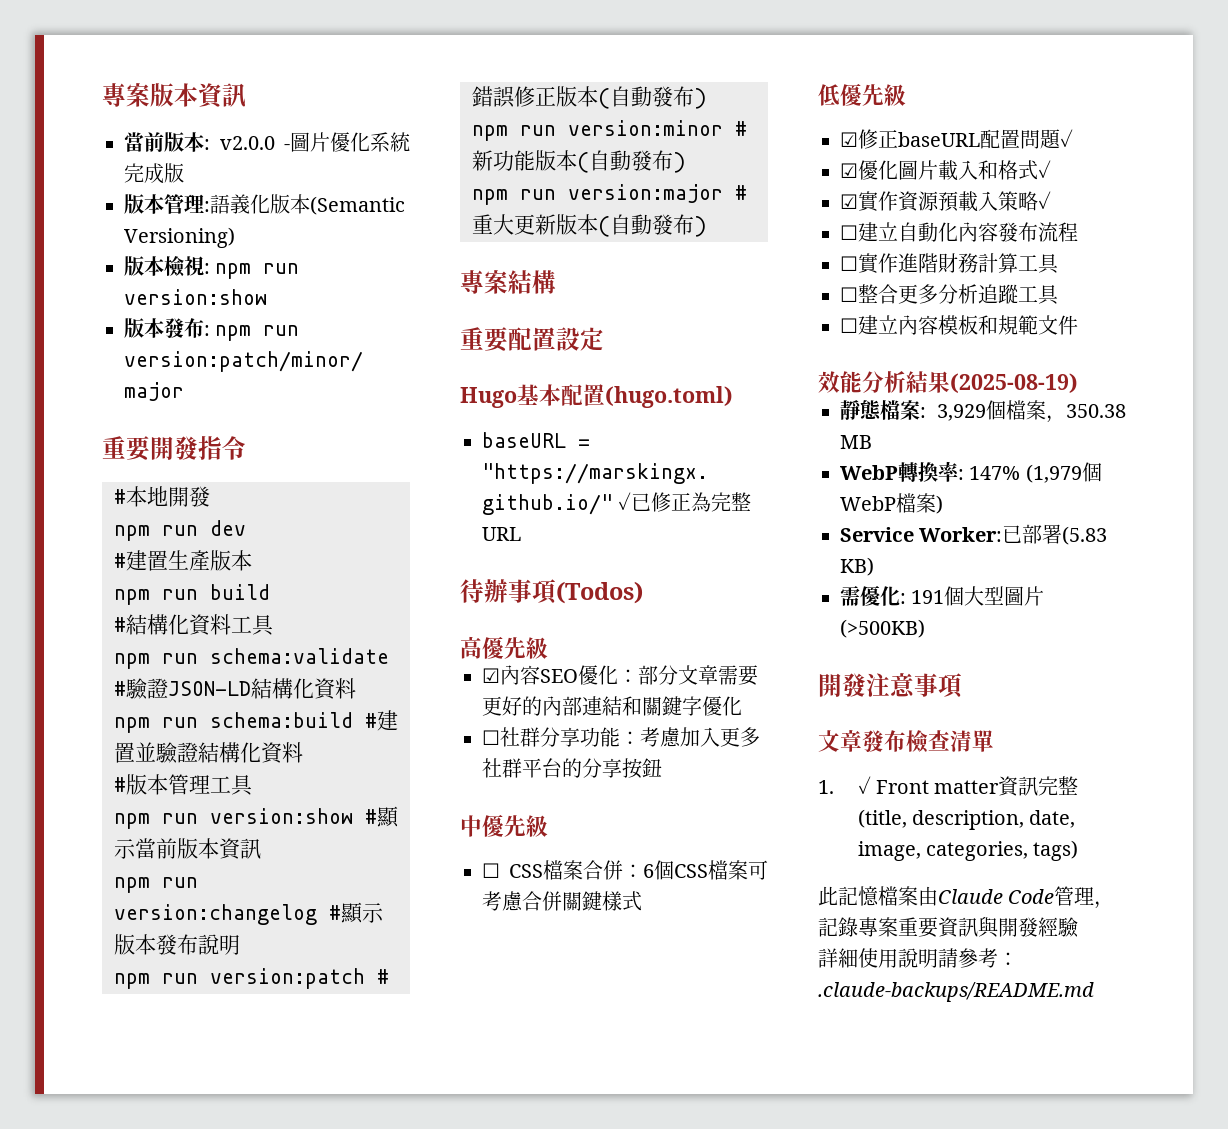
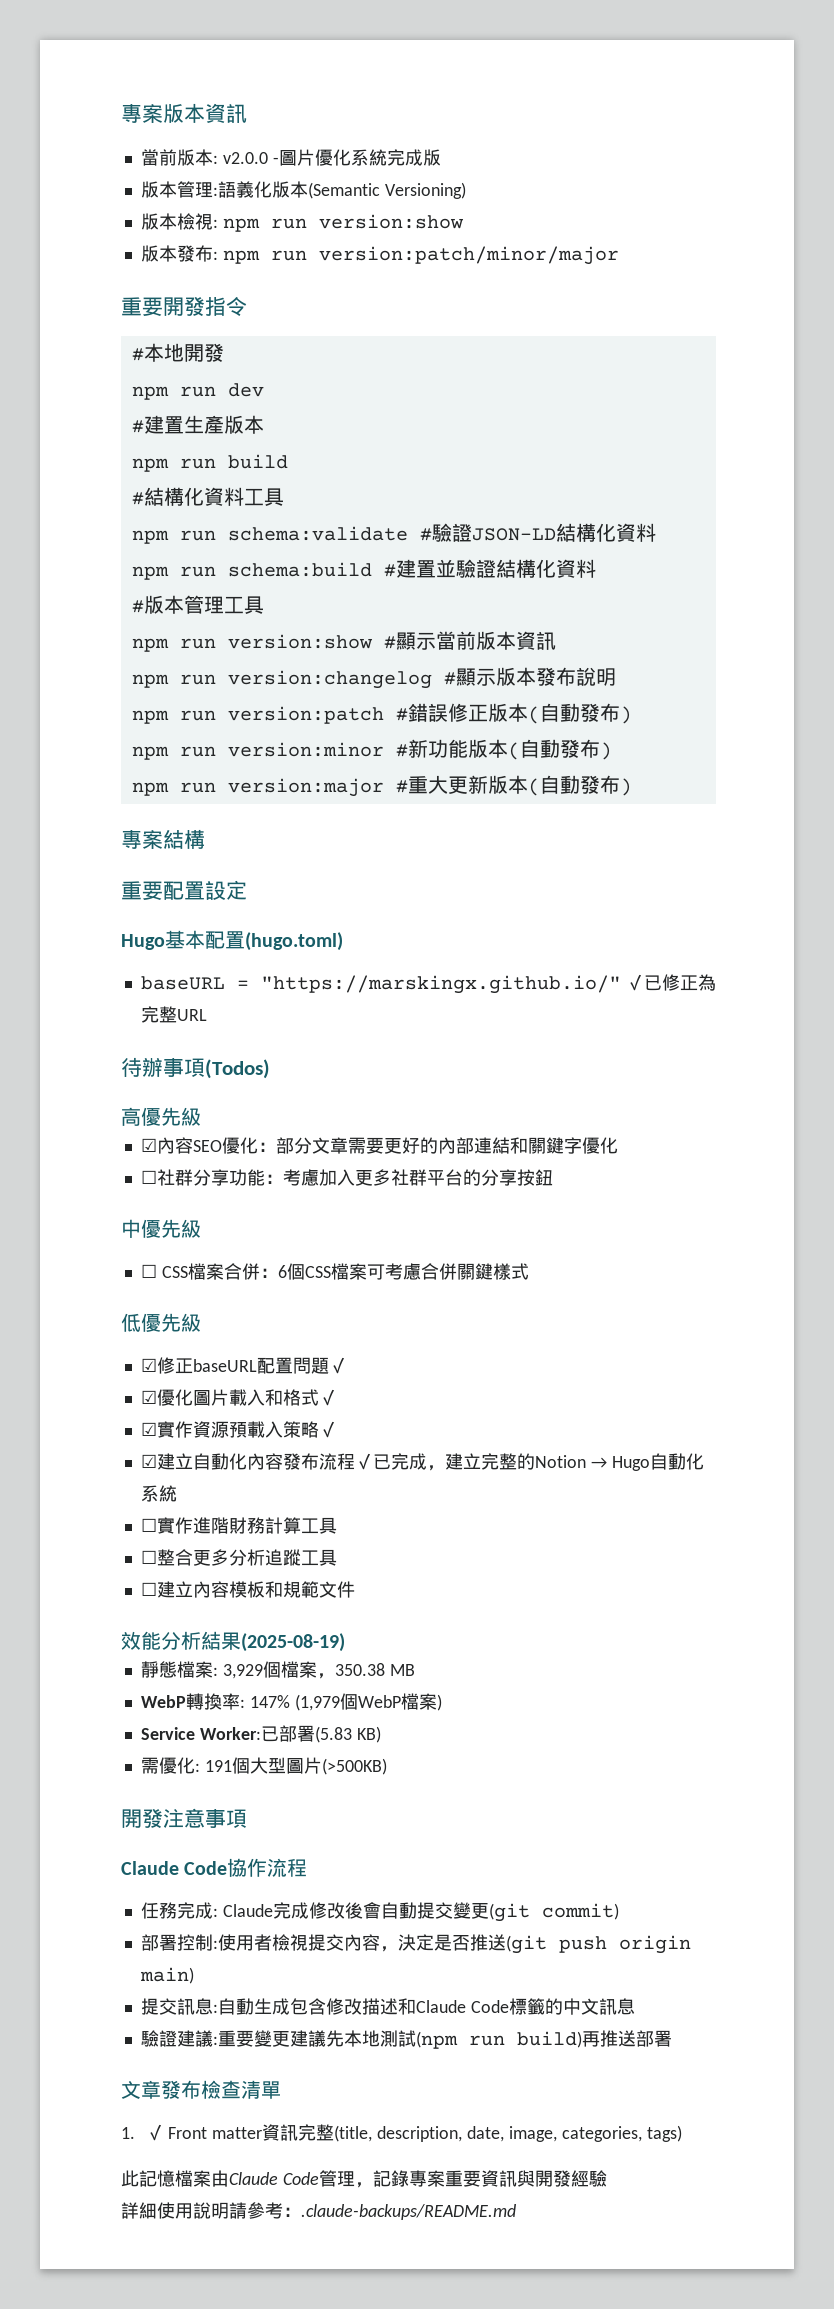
- ☐建立自動化內容發布流程
+ ☑建立自動化內容發布流程✓已完成，建立完整的Notion → Hugo自動化系統
+ Claude Code協作流程
+ 任務完成: Claude完成修改後會自動提交變更(git commit)
+ 部署控制:使用者檢視提交內容，決定是否推送(git push origin main)
+ 提交訊息:自動生成包含修改描述和Claude Code標籤的中文訊息
+ 驗證建議:重要變更建議先本地測試(npm run build)再推送部署

